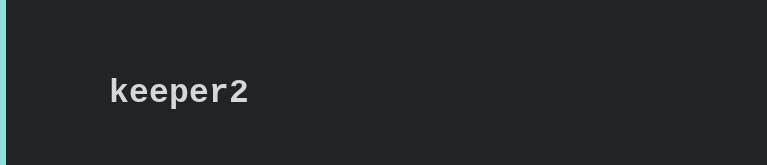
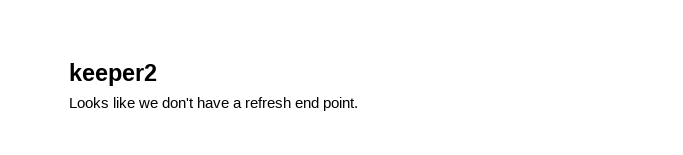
+ Looks like we don't have a refresh end point.

